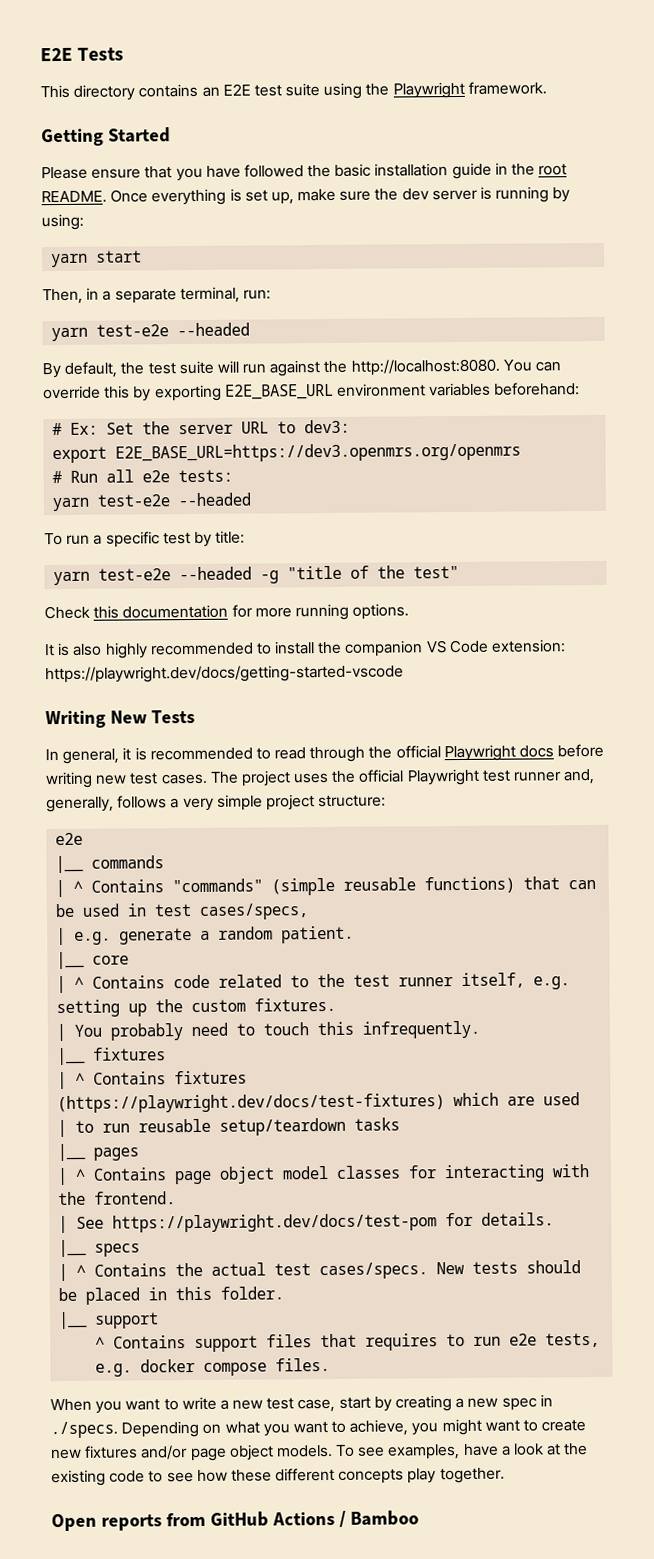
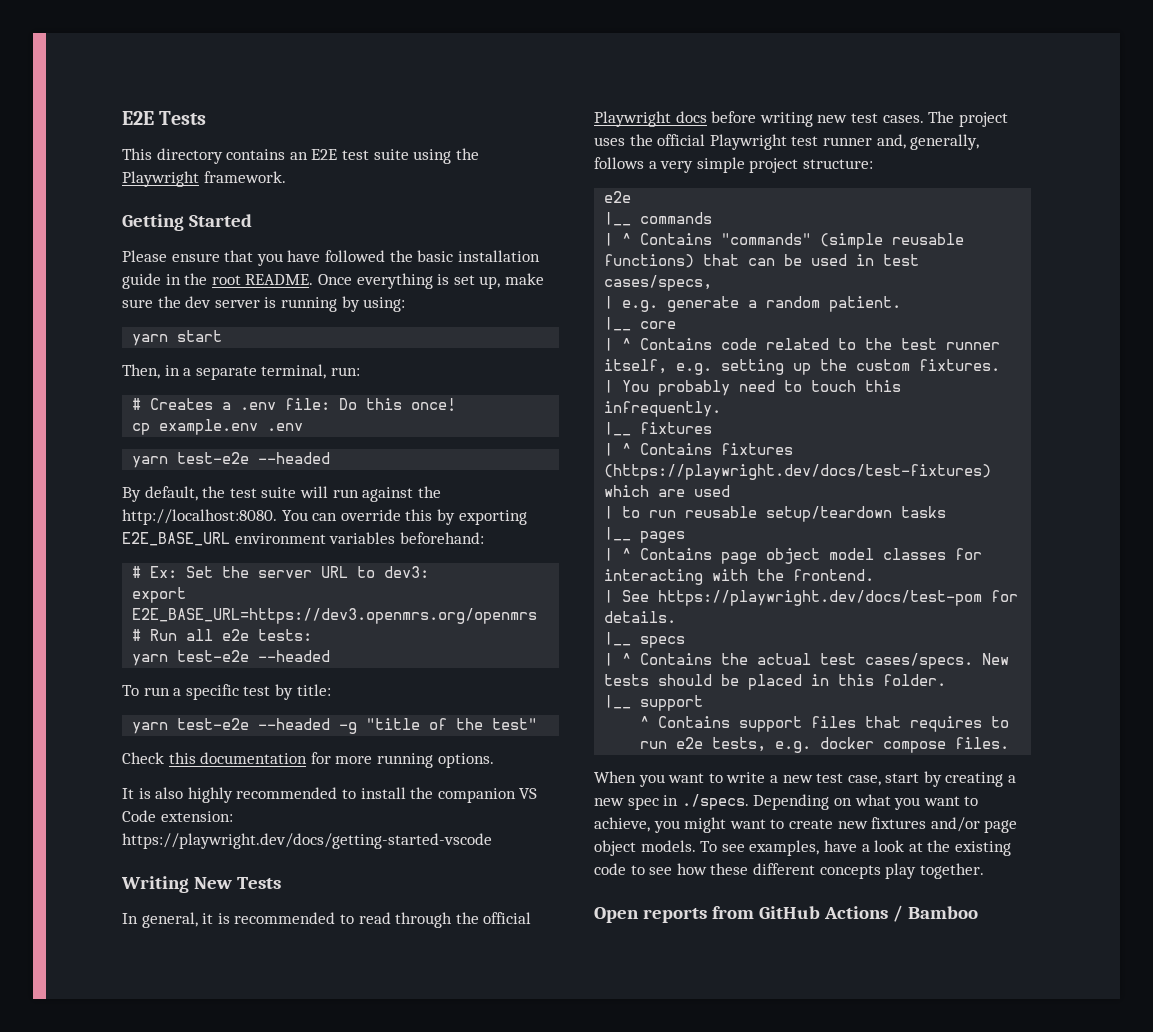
+ # Creates a .env file: Do this once!
+ cp example.env .env

